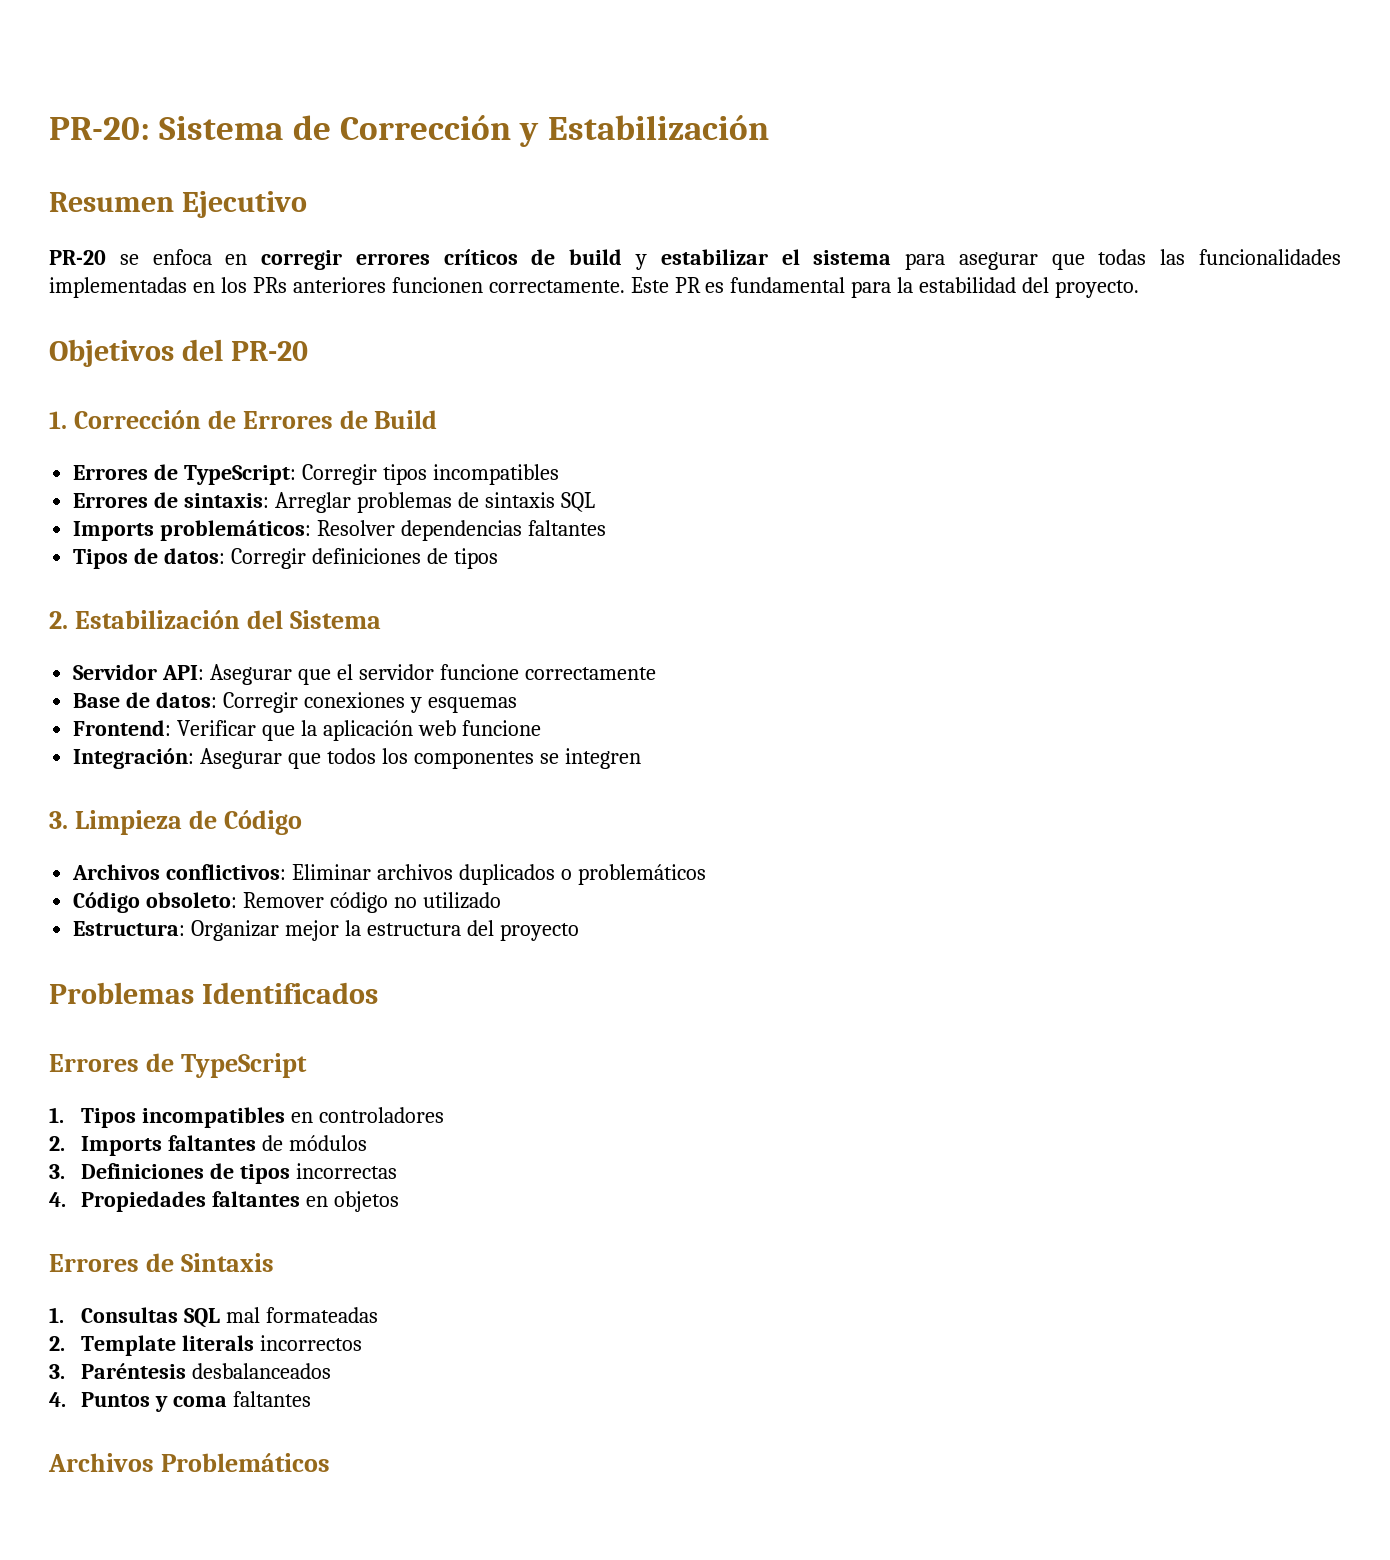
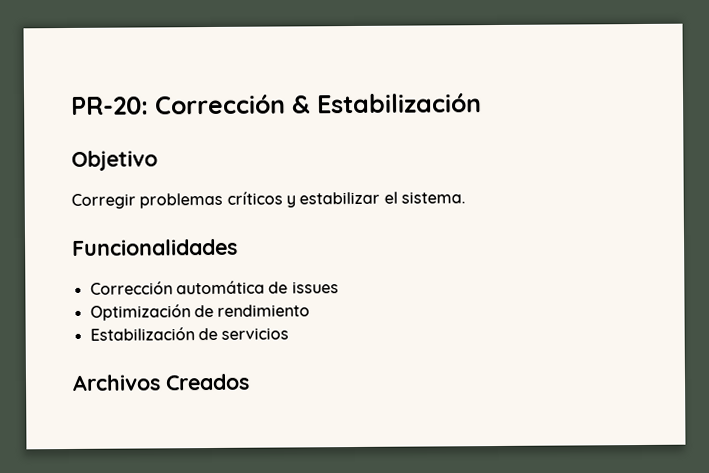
- PR-20: Sistema de Corrección y Estabilización
- Resumen Ejecutivo
- PR-20 se enfoca en corregir errores críticos de build y estabilizar el sistema para asegurar que todas las funcionalidades implementadas en los PRs anteriores funcionen correctamente. Este PR es fundamental para la estabilidad del proyecto.
- Objetivos del PR-20
- 1. Corrección de Errores de Build
- Errores de TypeScript: Corregir tipos incompatibles
- Errores de sintaxis: Arreglar problemas de sintaxis SQL
- Imports problemáticos: Resolver dependencias faltantes
- Tipos de datos: Corregir definiciones de tipos
- 2. Estabilización del Sistema
- Servidor API: Asegurar que el servidor funcione correctamente
- Base de datos: Corregir conexiones y esquemas
- Frontend: Verificar que la aplicación web funcione
- Integración: Asegurar que todos los componentes se integren
- 3. Limpieza de Código
- Archivos conflictivos: Eliminar archivos duplicados o problemáticos
- Código obsoleto: Remover código no utilizado
- Estructura: Organizar mejor la estructura del proyecto
- Problemas Identificados
- Errores de TypeScript
- 1. Tipos incompatibles en controladores
- 2. Imports faltantes de módulos
- 3. Definiciones de tipos incorrectas
- 4. Propiedades faltantes en objetos
- Errores de Sintaxis
- 1. Consultas SQL mal formateadas
- 2. Template literals incorrectos
- 3. Paréntesis desbalanceados
- 4. Puntos y coma faltantes
- Archivos Problemáticos
+ PR-20: Corrección & Estabilización
+ Objetivo
+ Corregir problemas críticos y estabilizar el sistema.
+ Funcionalidades
+ Corrección automática de issues
+ Optimización de rendimiento
+ Estabilización de servicios
+ Archivos Creados

